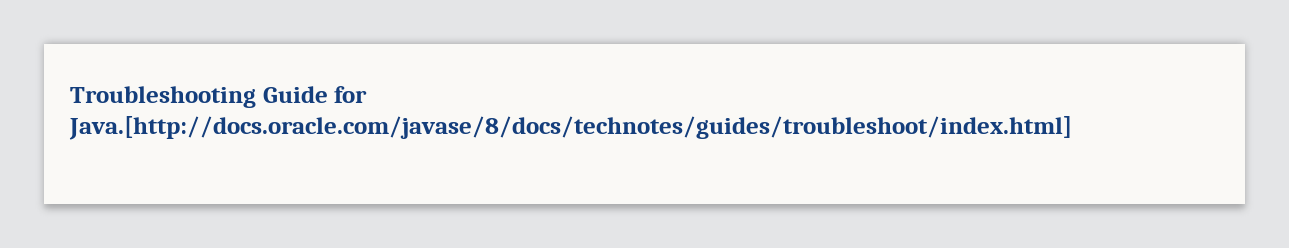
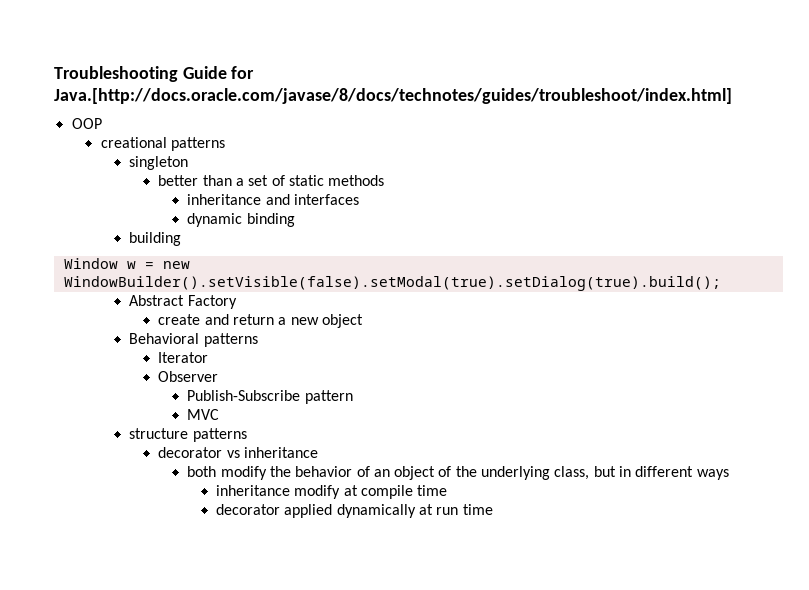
+ OOP
+ creational patterns
+ singleton
+ better than a set of static methods
+ inheritance and interfaces
+ dynamic binding
+ building
+ Window w = new WindowBuilder().setVisible(false).setModal(true).setDialog(true).build();
+ Abstract Factory
+ create and return a new object
+ Behavioral patterns
+ Iterator
+ Observer
+ Publish-Subscribe pattern
+ MVC
+ structure patterns
+ decorator vs inheritance
+ both modify the behavior of an object of the underlying class, but in different ways
+ inheritance modify at compile time
+ decorator applied dynamically at run time

